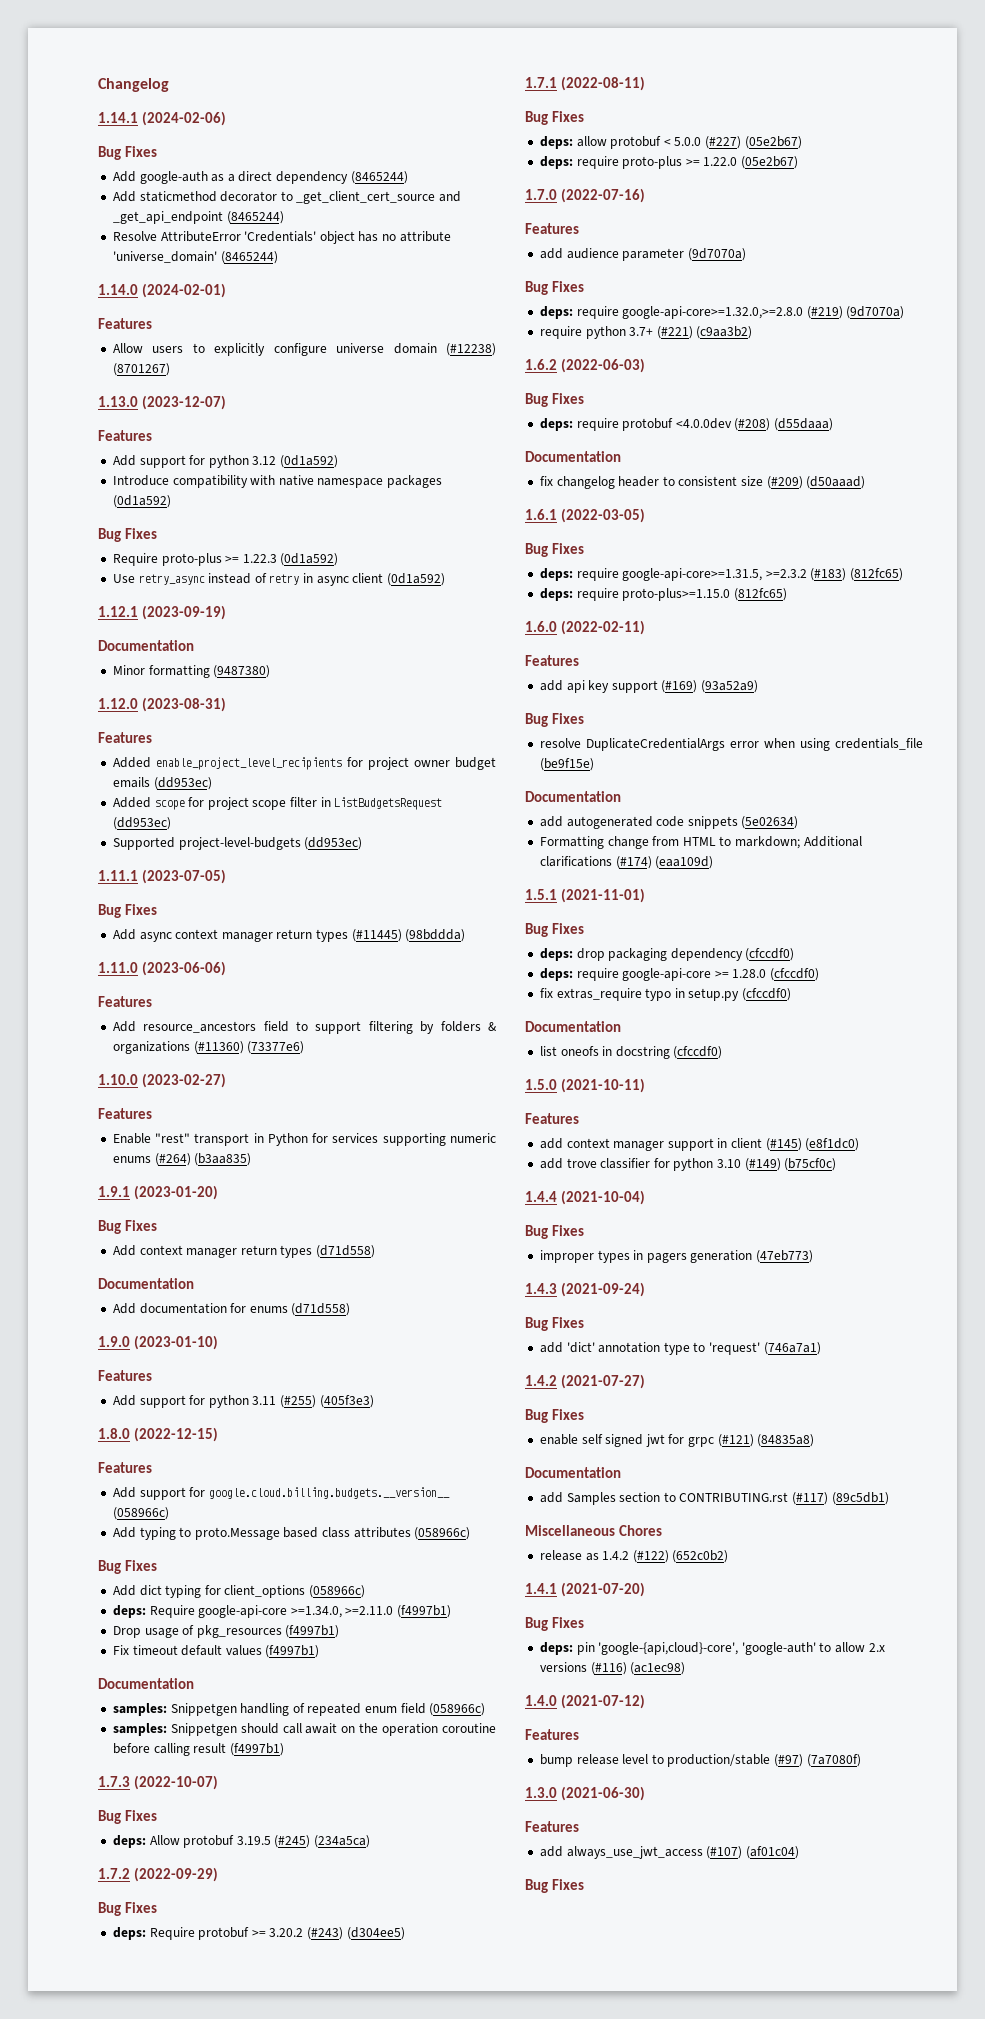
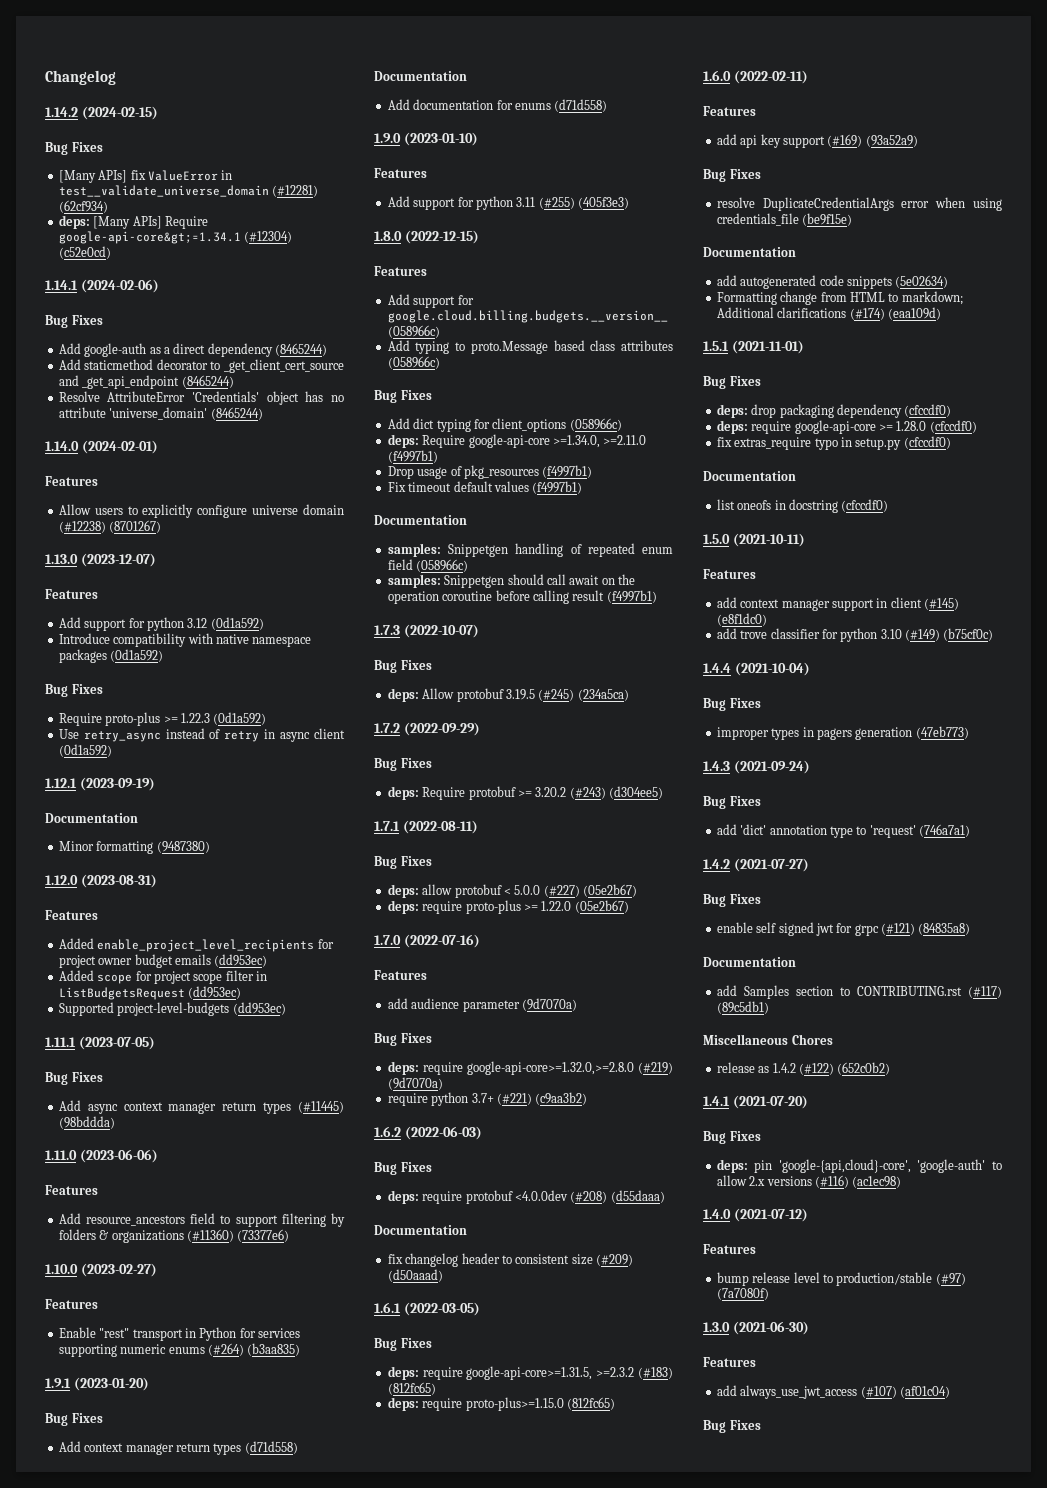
+ 1.14.2 (2024-02-15)
+ Bug Fixes
+ [Many APIs] fix ValueError in test__validate_universe_domain (#12281) (62cf934)
+ deps: [Many APIs] Require google-api-core&gt;=1.34.1 (#12304) (c52e0cd)

